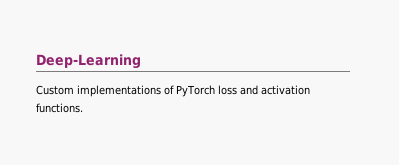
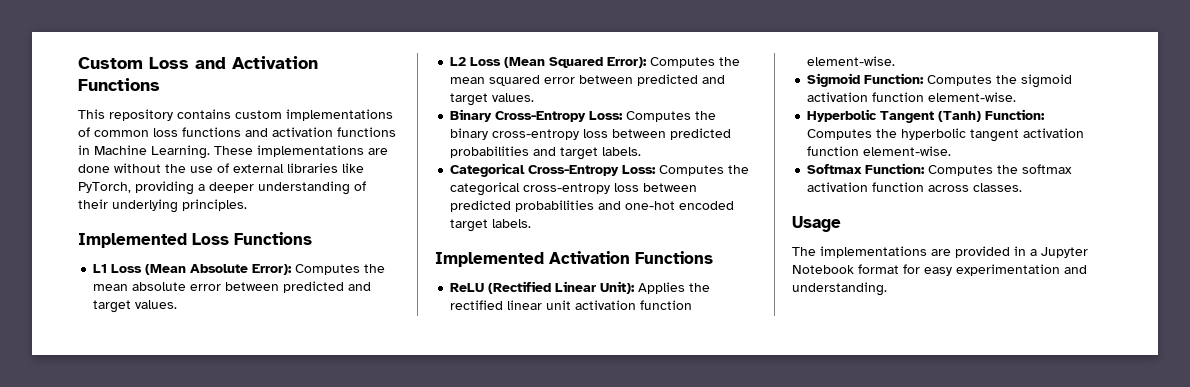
- Deep-Learning
- Custom implementations of PyTorch loss and activation functions.
+ Custom Loss and Activation Functions
+ This repository contains custom implementations of common loss functions and activation functions in Machine Learning. These implementations are done without the use of external libraries like PyTorch, providing a deeper understanding of their underlying principles.
+ Implemented Loss Functions
+ L1 Loss (Mean Absolute Error): Computes the mean absolute error between predicted and target values.
+ L2 Loss (Mean Squared Error): Computes the mean squared error between predicted and target values.
+ Binary Cross-Entropy Loss: Computes the binary cross-entropy loss between predicted probabilities and target labels.
+ Categorical Cross-Entropy Loss: Computes the categorical cross-entropy loss between predicted probabilities and one-hot encoded target labels.
+ Implemented Activation Functions
+ ReLU (Rectified Linear Unit): Applies the rectified linear unit activation function element-wise.
+ Sigmoid Function: Computes the sigmoid activation function element-wise.
+ Hyperbolic Tangent (Tanh) Function: Computes the hyperbolic tangent activation function element-wise.
+ Softmax Function: Computes the softmax activation function across classes.
+ Usage
+ The implementations are provided in a Jupyter Notebook format for easy experimentation and understanding.

